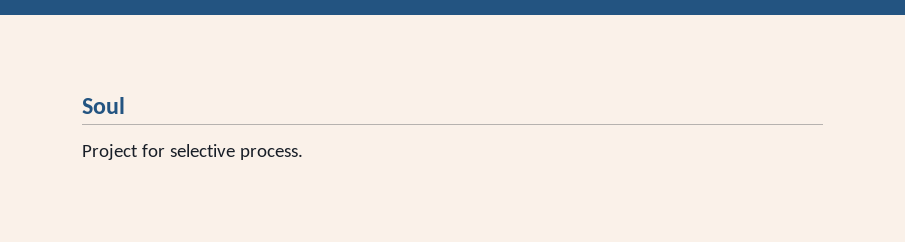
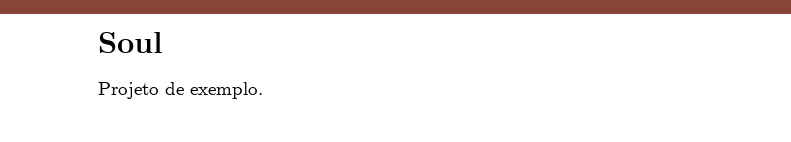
- Project for selective process.
+ Projeto de exemplo.

